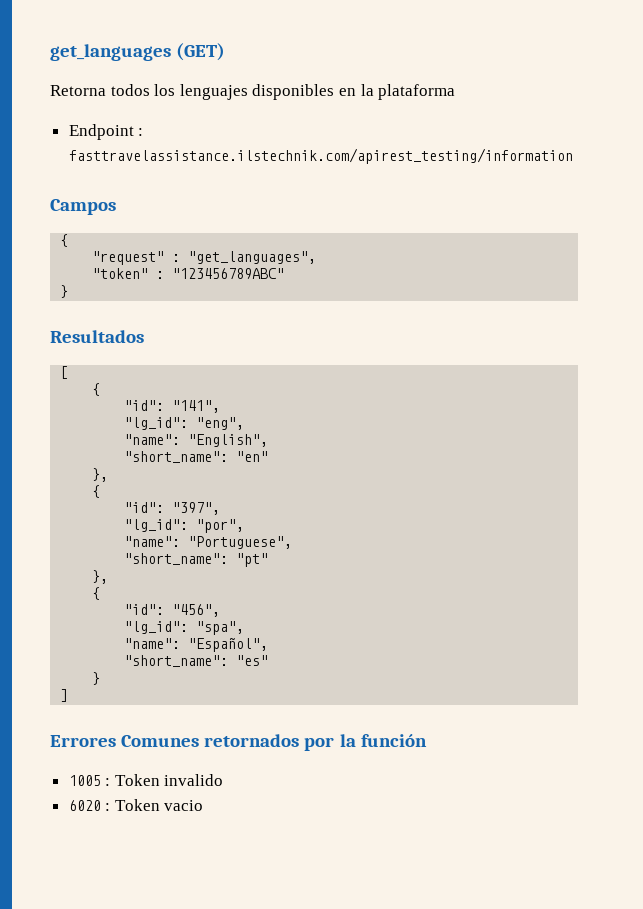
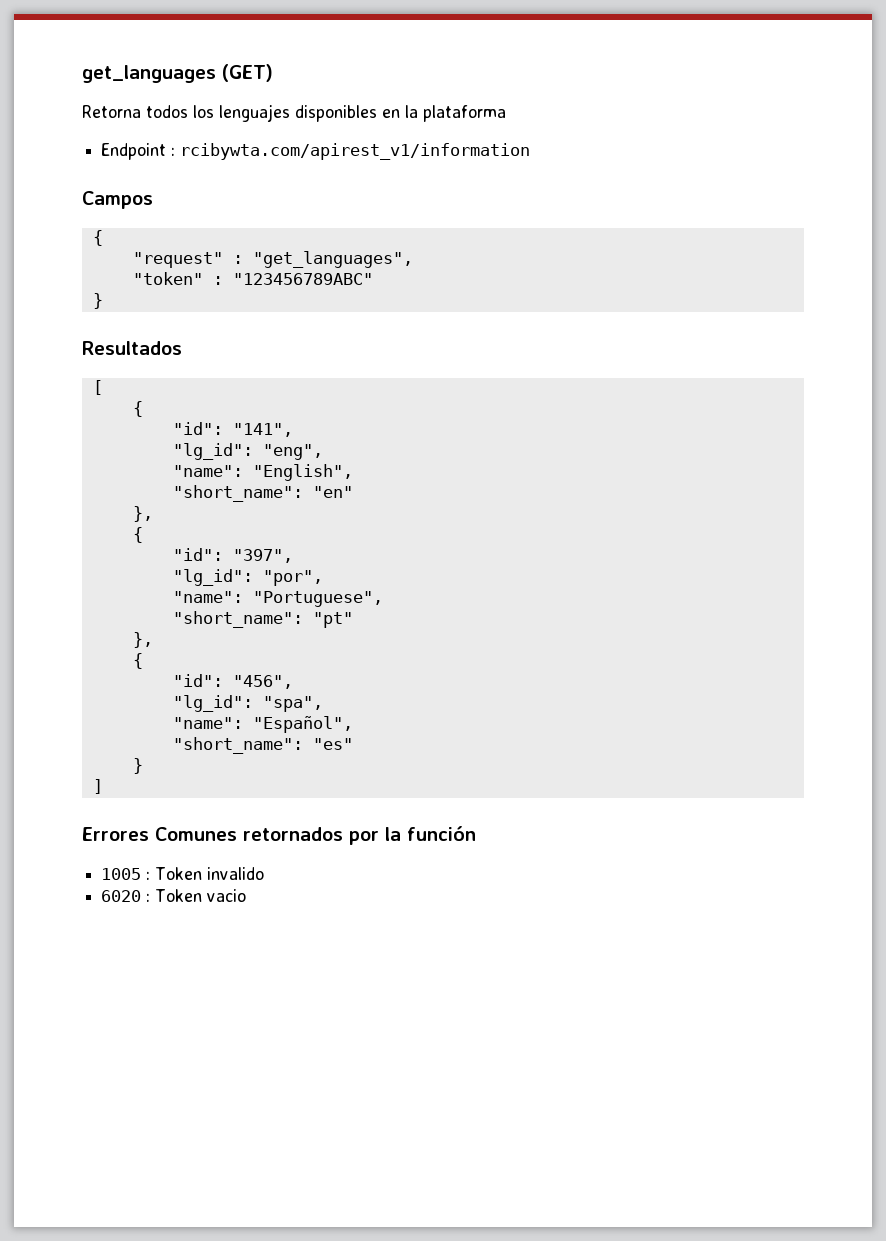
- Endpoint : fasttravelassistance.ilstechnik.com/apirest_testing/information
+ Endpoint : rcibywta.com/apirest_v1/information

